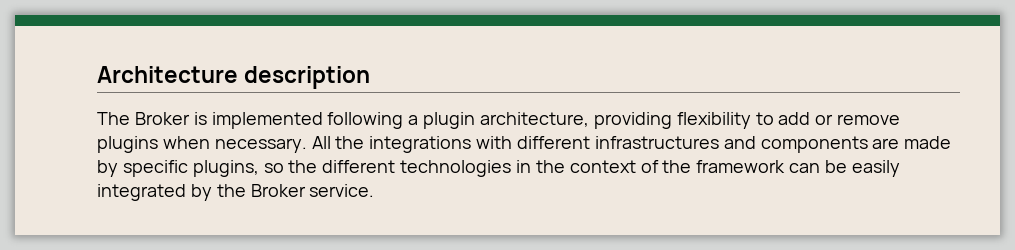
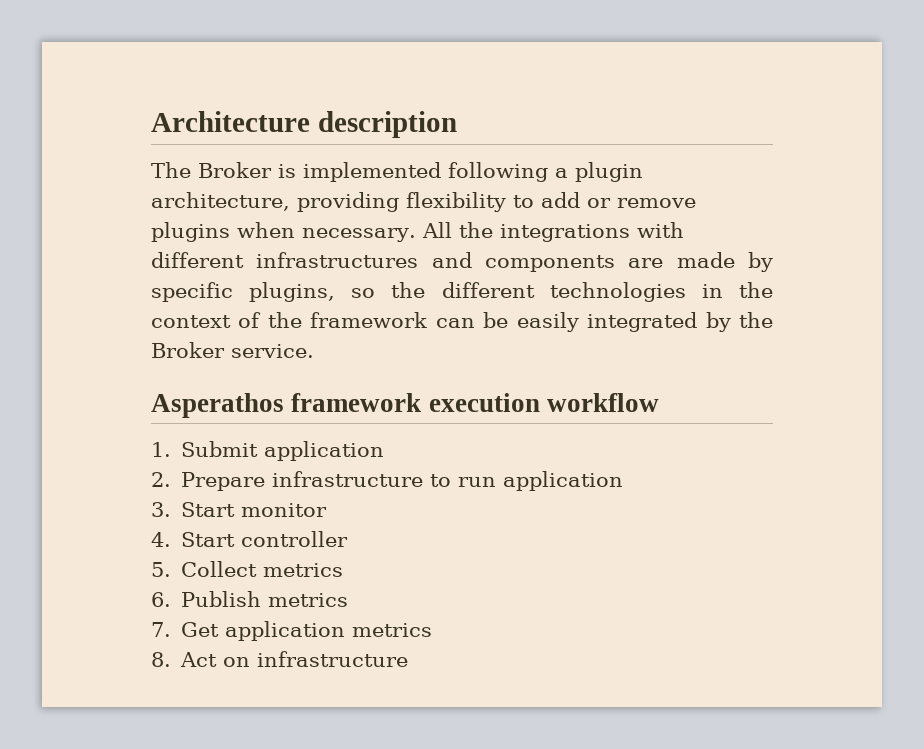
+ Asperathos framework execution workflow
+ 1. Submit application
+ 2. Prepare infrastructure to run application
+ 3. Start monitor
+ 4. Start controller
+ 5. Collect metrics
+ 6. Publish metrics
+ 7. Get application metrics
+ 8. Act on infrastructure

